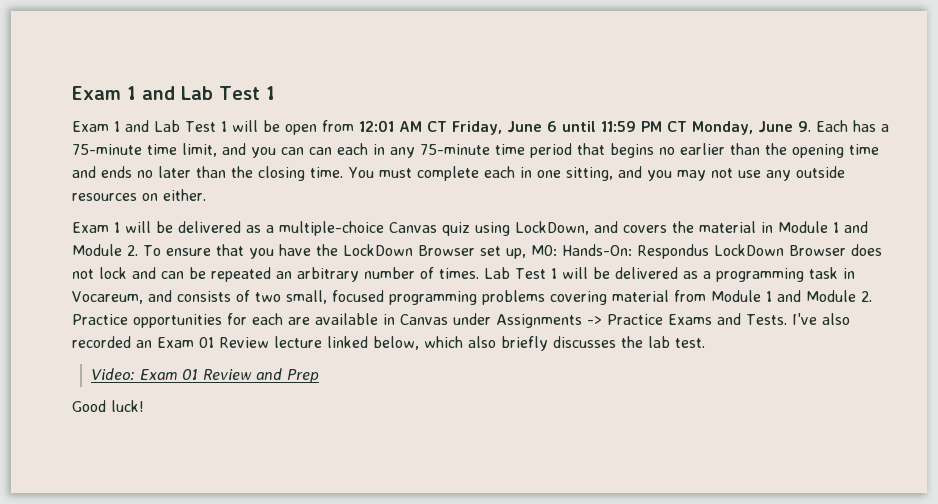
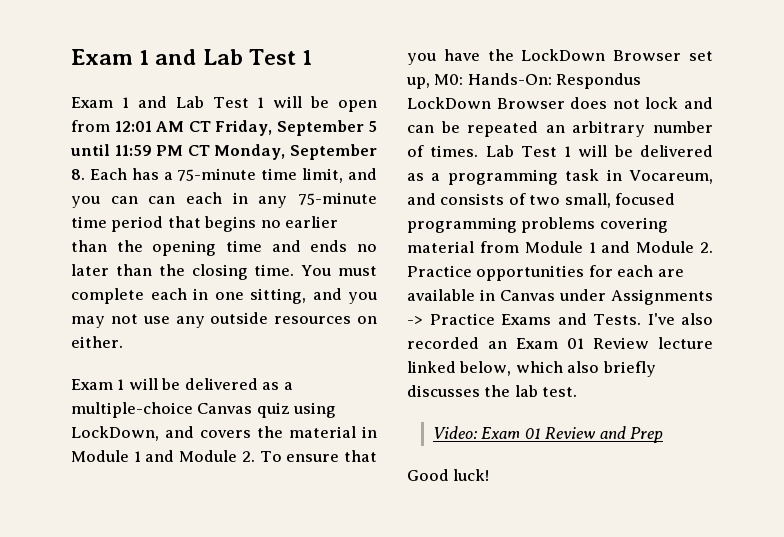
- Exam 1 and Lab Test 1 will be open from 12:01 AM CT Friday, June 6 until 11:59 PM CT Monday, June 9. Each has a 75-minute time limit, and you can can each in any 75-minute time period that begins no earlier than the opening time and ends no later than the closing time.
+ Exam 1 and Lab Test 1 will be open from 12:01 AM CT Friday, September 5 until 11:59 PM CT Monday, September 8. Each has a 75-minute time limit, and you can can each in any 75-minute time period that begins no earlier than the opening time and ends no later than the closing time.

